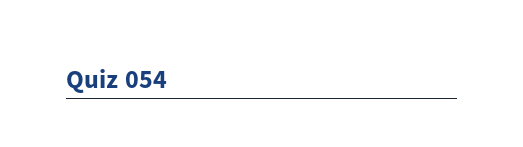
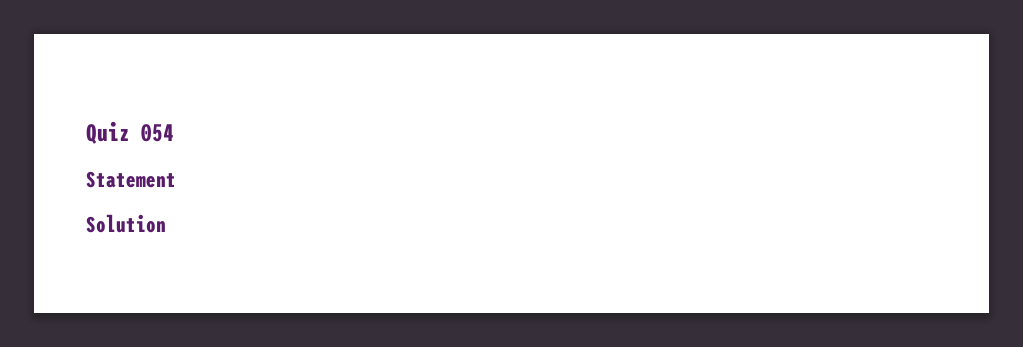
+ Statement
+ Solution

